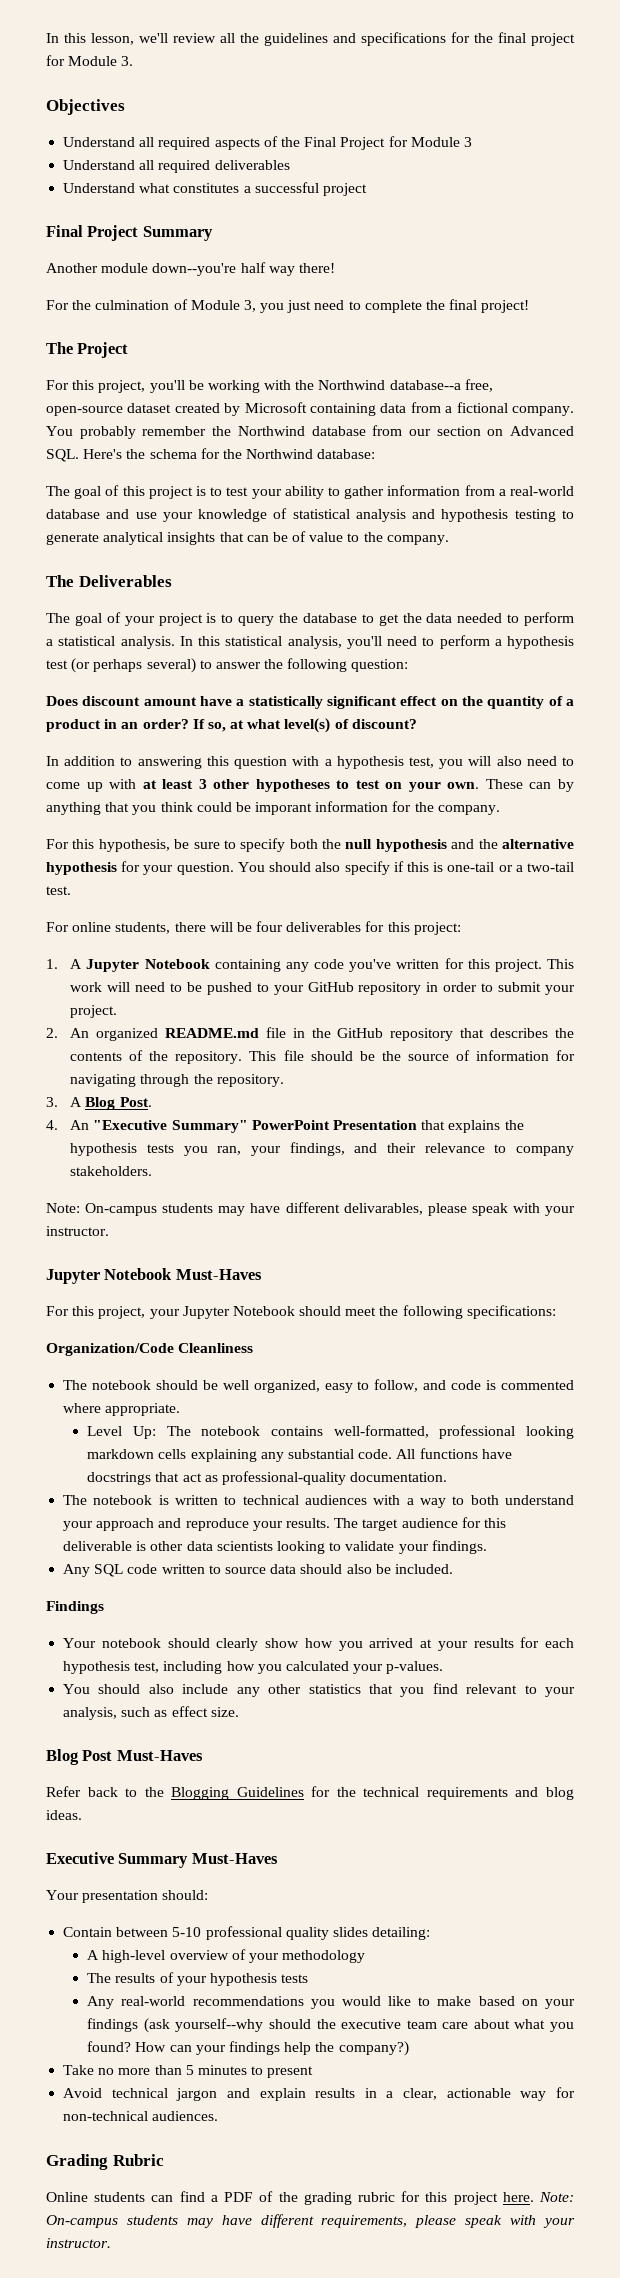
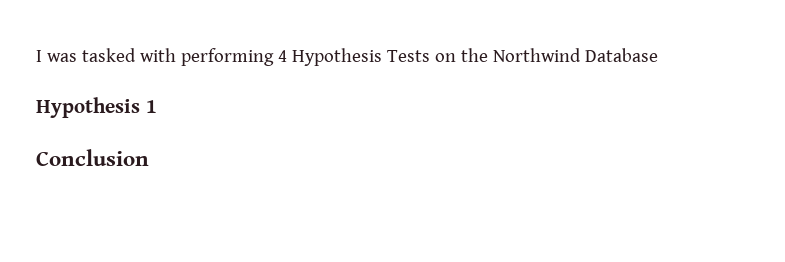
- In this lesson, we'll review all the guidelines and specifications for the final project for Module 3.
- Objectives
- Understand all required aspects of the Final Project for Module 3
- Understand all required deliverables
- Understand what constitutes a successful project
- Final Project Summary
- Another module down--you're half way there!
- For the culmination of Module 3, you just need to complete the final project!
- The Project
- For this project, you'll be working with the Northwind database--a free, open-source dataset created by Microsoft containing data from a fictional company. You probably remember the Northwind database from our section on Advanced SQL. Here's the schema for the Northwind database:
- The goal of this project is to test your ability to gather information from a real-world database and use your knowledge of statistical analysis and hypothesis testing to generate analytical insights that can be of value to the company.
- The Deliverables
- The goal of your project is to query the database to get the data needed to perform a statistical analysis. In this statistical analysis, you'll need to perform a hypothesis test (or perhaps several) to answer the following question:
- Does discount amount have a statistically significant effect on the quantity of a product in an order? If so, at what level(s) of discount?
- In addition to answering this question with a hypothesis test, you will also need to come up with at least 3 other hypotheses to test on your own. These can by anything that you think could be imporant information for the company.
- For this hypothesis, be sure to specify both the null hypothesis and the alternative hypothesis for your question. You should also specify if this is one-tail or a two-tail test.
- For online students, there will be four deliverables for this project:
- 1. A Jupyter Notebook containing any code you've written for this project. This work will need to be pushed to your GitHub repository in order to submit your project.
- 2. An organized README.md file in the GitHub repository that describes the contents of the repository. This file should be the source of information for navigating through the repository.
- 3. A Blog Post.
- 4. An "Executive Summary" PowerPoint Presentation that explains the hypothesis tests you ran, your findings, and their relevance to company stakeholders.
- Note: On-campus students may have different delivarables, please speak with your instructor.
- Jupyter Notebook Must-Haves
- For this project, your Jupyter Notebook should meet the following specifications:
- Organization/Code Cleanliness
- The notebook should be well organized, easy to follow, and code is commented where appropriate.
- Level Up: The notebook contains well-formatted, professional looking markdown cells explaining any substantial code. All functions have docstrings that act as professional-quality documentation.
- The notebook is written to technical audiences with a way to both understand your approach and reproduce your results. The target audience for this deliverable is other data scientists looking to validate your findings.
- Any SQL code written to source data should also be included.
- Findings
- Your notebook should clearly show how you arrived at your results for each hypothesis test, including how you calculated your p-values.
- You should also include any other statistics that you find relevant to your analysis, such as effect size.
- Blog Post Must-Haves
- Refer back to the Blogging Guidelines for the technical requirements and blog ideas.
- Executive Summary Must-Haves
- Your presentation should:
- Contain between 5-10 professional quality slides detailing:
- A high-level overview of your methodology
- The results of your hypothesis tests
- Any real-world recommendations you would like to make based on your findings (ask yourself--why should the executive team care about what you found? How can your findings help the company?)
- Take no more than 5 minutes to present
- Avoid technical jargon and explain results in a clear, actionable way for non-technical audiences.
- Grading Rubric
- Online students can find a PDF of the grading rubric for this project here. Note: On-campus students may have different requirements, please speak with your instructor.
+ I was tasked with performing 4 Hypothesis Tests on the Northwind Database
+ Hypothesis 1
+ Conclusion

